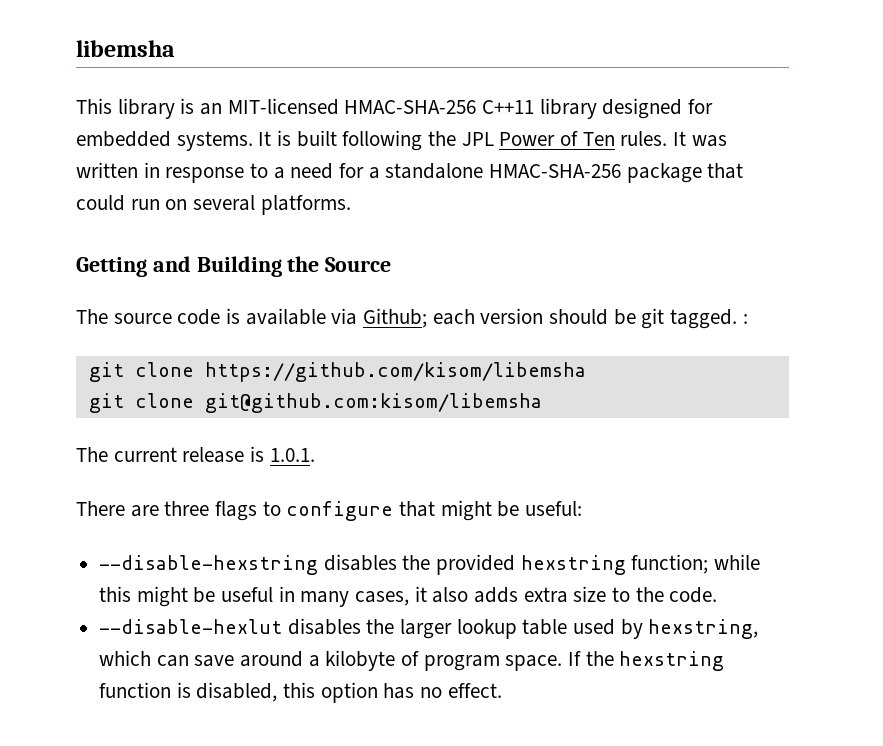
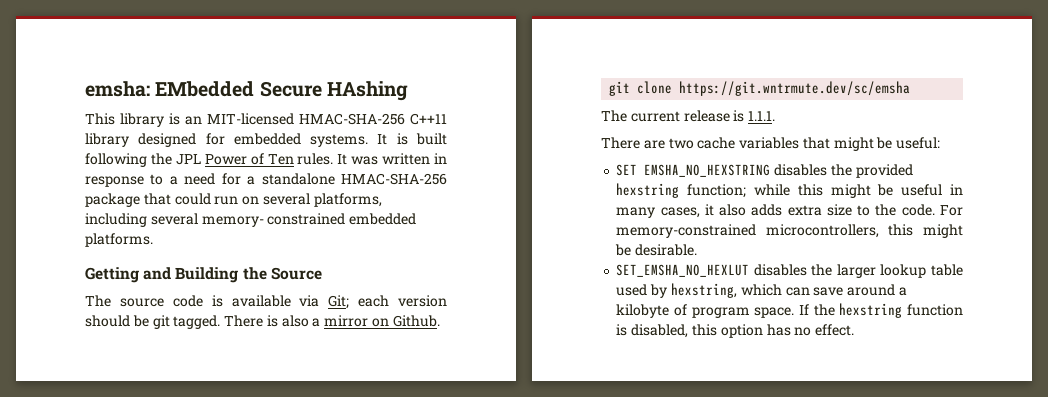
- libemsha
+ emsha: EMbedded Secure HAshing
- It was written in response to a need for a standalone HMAC-SHA-256 package that could run on several platforms.
+ It was written in response to a need for a standalone HMAC-SHA-256 package that could run on several platforms, including several memory- constrained embedded platforms.
- The source code is available via Github; each version should be git tagged. :
- git clone https://github.com/kisom/libemsha
- git clone git@github.com:kisom/libemsha
+ The source code is available via Git; each version should be git tagged. There is also a mirror on Github.
+ git clone https://git.wntrmute.dev/sc/emsha
- The current release is 1.0.1.
+ The current release is 1.1.1.
- There are three flags to configure that might be useful:
+ There are two cache variables that might be useful:
- --disable-hexstring disables the provided hexstring function; while this might be useful in many cases, it also adds extra size to the code.
- --disable-hexlut disables the larger lookup table used by hexstring, which can save around a kilobyte of program space.
+ SET EMSHA_NO_HEXSTRING disables the provided hexstring function; while this might be useful in many cases, it also adds extra size to the code. For memory-constrained microcontrollers, this might be desirable.
+ SET_EMSHA_NO_HEXLUT disables the larger lookup table used by hexstring, which can save around a kilobyte of program space.

